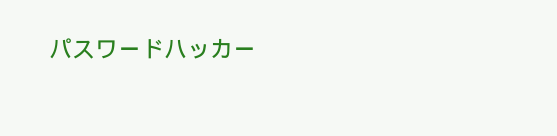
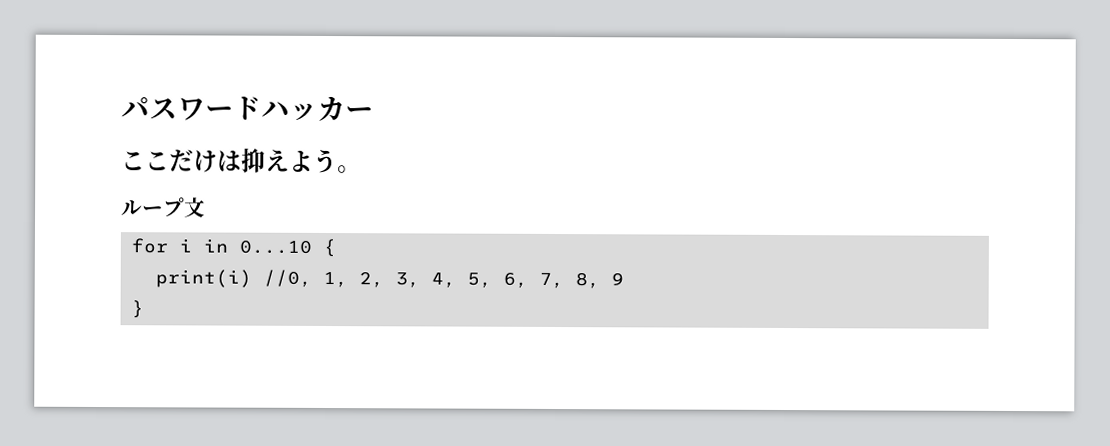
+ ここだけは抑えよう。
+ ループ文
+ for i in 0...10 {
+ print(i) //0, 1, 2, 3, 4, 5, 6, 7, 8, 9
+ }

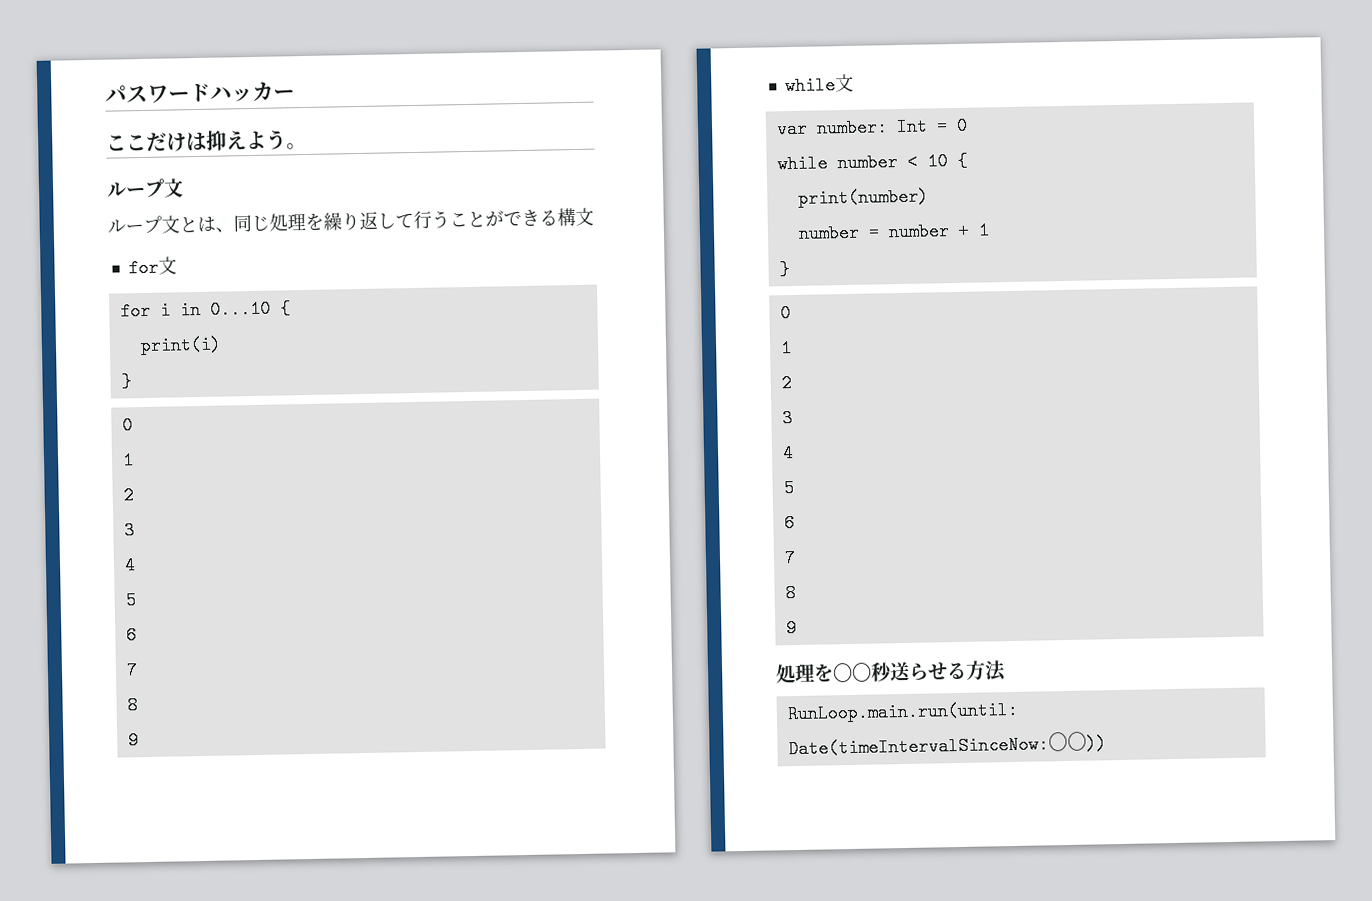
+ ループ文とは、同じ処理を繰り返して行うことができる構文
+ for文
- print(i) //0, 1, 2, 3, 4, 5, 6, 7, 8, 9
+ print(i)
  }
+ 0
+ 1
+ 2
+ 3
+ 4
+ 5
+ 6
+ 7
+ 8
+ 9
+ while文
+ var number: Int = 0
+ while number < 10 {
+ print(number)
+ number = number + 1
+ }
+ 0
+ 1
+ 2
+ 3
+ 4
+ 5
+ 6
+ 7
+ 8
+ 9
+ 処理を〇〇秒送らせる方法
+ RunLoop.main.run(until: Date(timeIntervalSinceNow:〇〇))

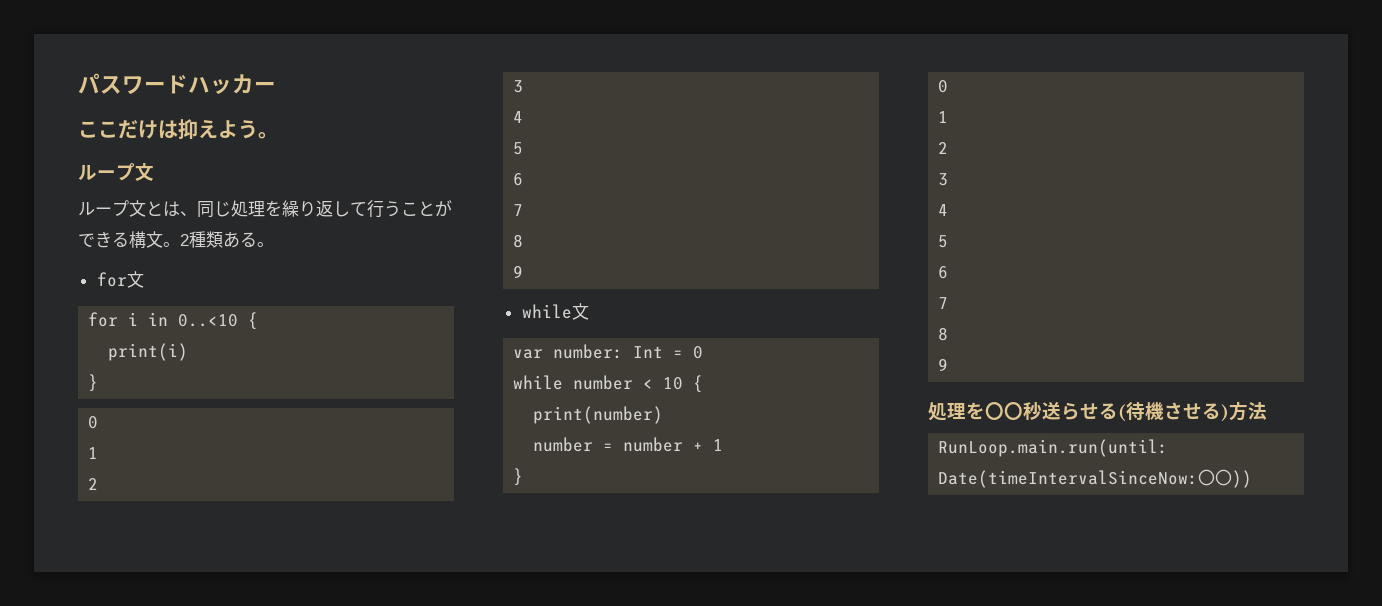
- ループ文とは、同じ処理を繰り返して行うことができる構文
+ ループ文とは、同じ処理を繰り返して行うことができる構文。2種類ある。
- for i in 0...10 {
+ for i in 0..<10 {
- 処理を〇〇秒送らせる方法
+ 処理を〇〇秒送らせる(待機させる)方法

